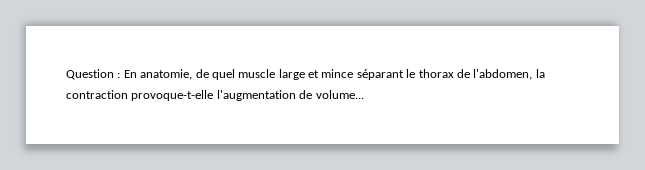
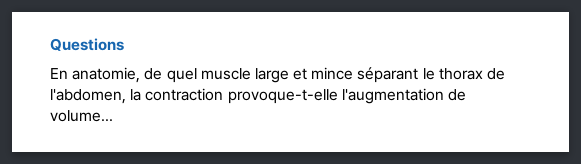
- Question : En anatomie, de quel muscle large et mince séparant le thorax de l'abdomen, la contraction provoque-t-elle l'augmentation de volume...
+ Questions
+ En anatomie, de quel muscle large et mince séparant le thorax de l'abdomen, la contraction provoque-t-elle l'augmentation de volume...

